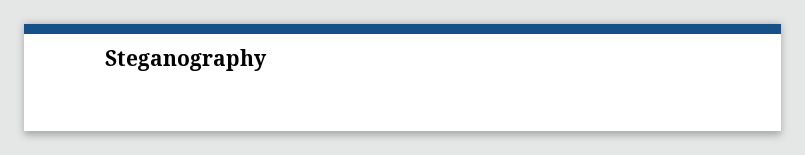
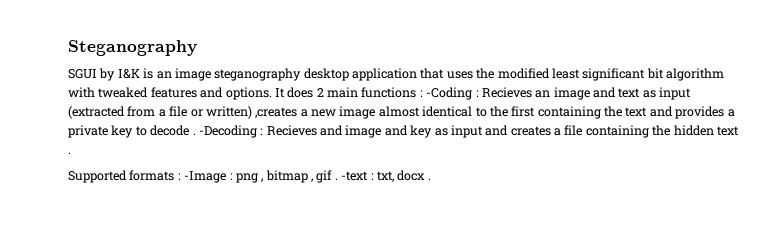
+ SGUI by I&K is an image steganography desktop application that uses the modified least significant bit algorithm with tweaked features and options. It does 2 main functions : -Coding : Recieves an image and text as input (extracted from a file or written) ,creates a new image almost identical to the first containing the text and provides a private key to decode . -Decoding : Recieves and image and key as input and creates a file containing the hidden text .
+ Supported formats : -Image : png , bitmap , gif . -text : txt, docx .

